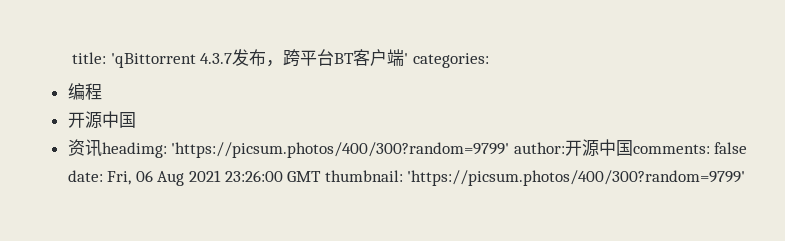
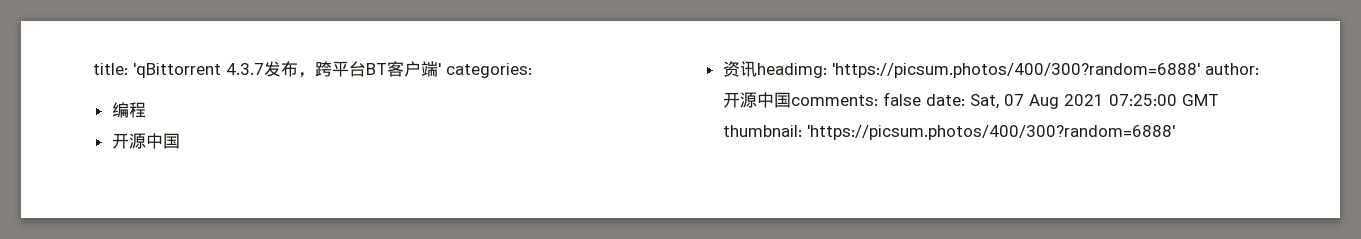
- 资讯headimg: 'https://picsum.photos/400/300?random=9799' author:开源中国comments: false date: Fri, 06 Aug 2021 23:26:00 GMT thumbnail: 'https://picsum.photos/400/300?random=9799'
+ 资讯headimg: 'https://picsum.photos/400/300?random=6888' author:开源中国comments: false date: Sat, 07 Aug 2021 07:25:00 GMT thumbnail: 'https://picsum.photos/400/300?random=6888'

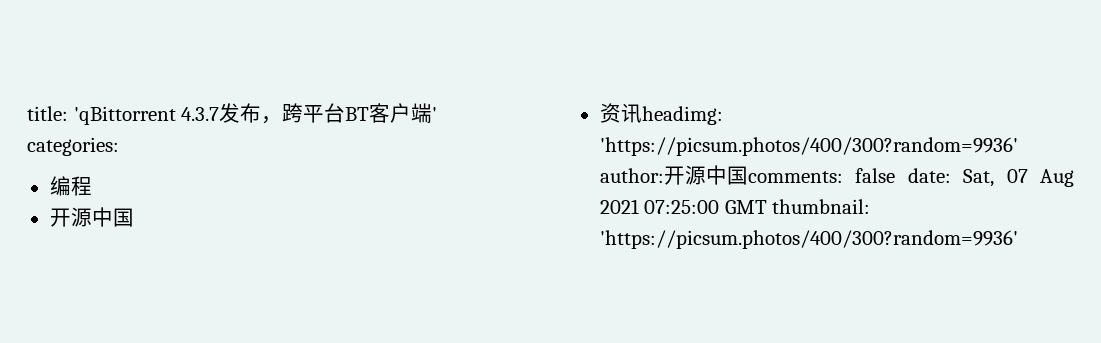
- 资讯headimg: 'https://picsum.photos/400/300?random=6888' author:开源中国comments: false date: Sat, 07 Aug 2021 07:25:00 GMT thumbnail: 'https://picsum.photos/400/300?random=6888'
+ 资讯headimg: 'https://picsum.photos/400/300?random=9936' author:开源中国comments: false date: Sat, 07 Aug 2021 07:25:00 GMT thumbnail: 'https://picsum.photos/400/300?random=9936'

